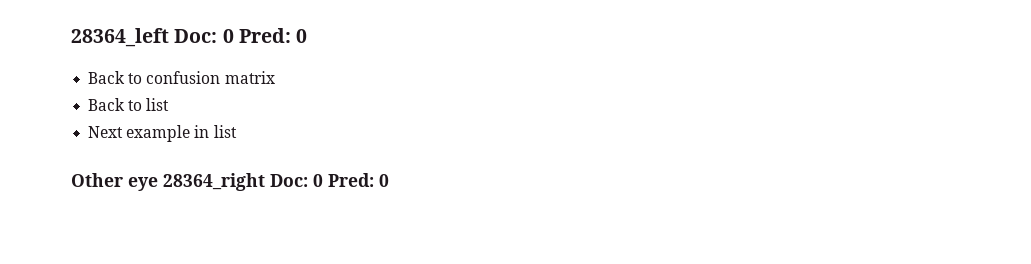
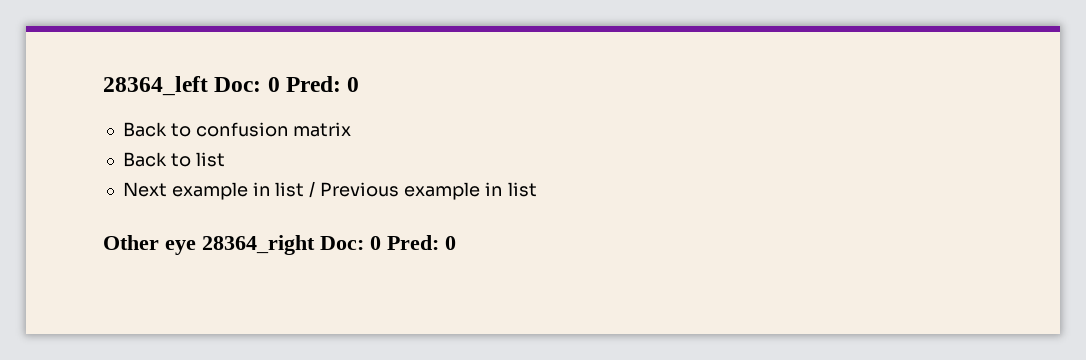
- Next example in list
+ Next example in list / Previous example in list

